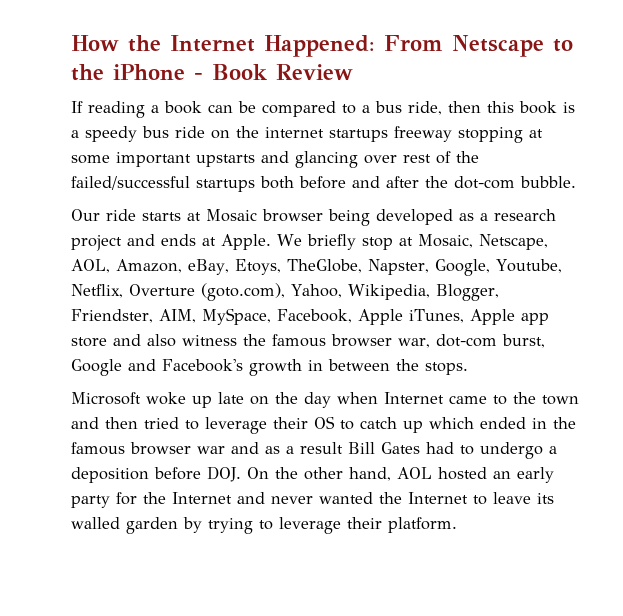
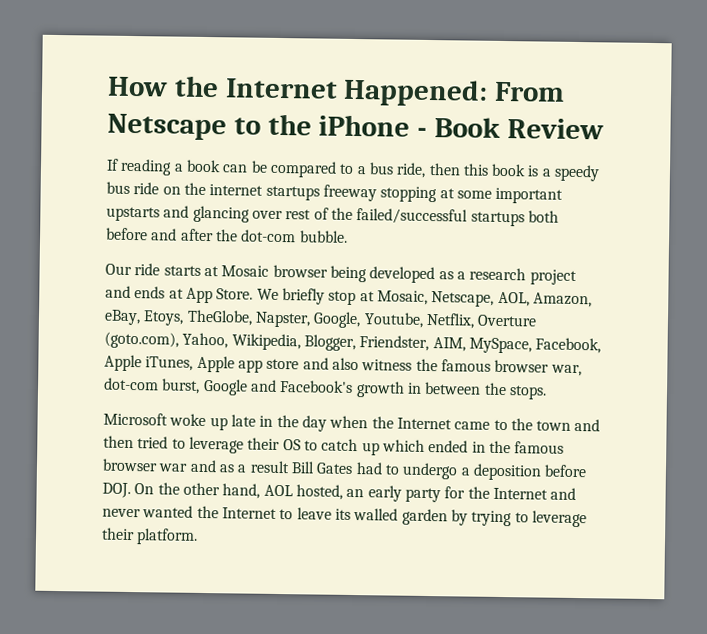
- Our ride starts at Mosaic browser being developed as a research project and ends at Apple.
+ Our ride starts at Mosaic browser being developed as a research project and ends at App Store.
- Microsoft woke up late on the day when Internet came to the town and then tried to leverage their OS to catch up which ended in the famous browser war and as a result Bill Gates had to undergo a deposition before DOJ. On the other hand, AOL hosted an early party for the Internet and never wanted the Internet to leave its walled garden by trying to leverage their platform.
+ Microsoft woke up late in the day when the Internet came to the town and then tried to leverage their OS to catch up which ended in the famous browser war and as a result Bill Gates had to undergo a deposition before DOJ. On the other hand, AOL hosted, an early party for the Internet and never wanted the Internet to leave its walled garden by trying to leverage their platform.

